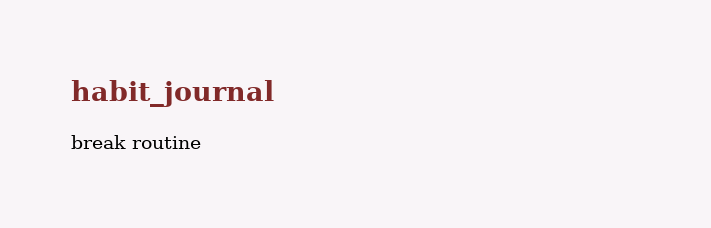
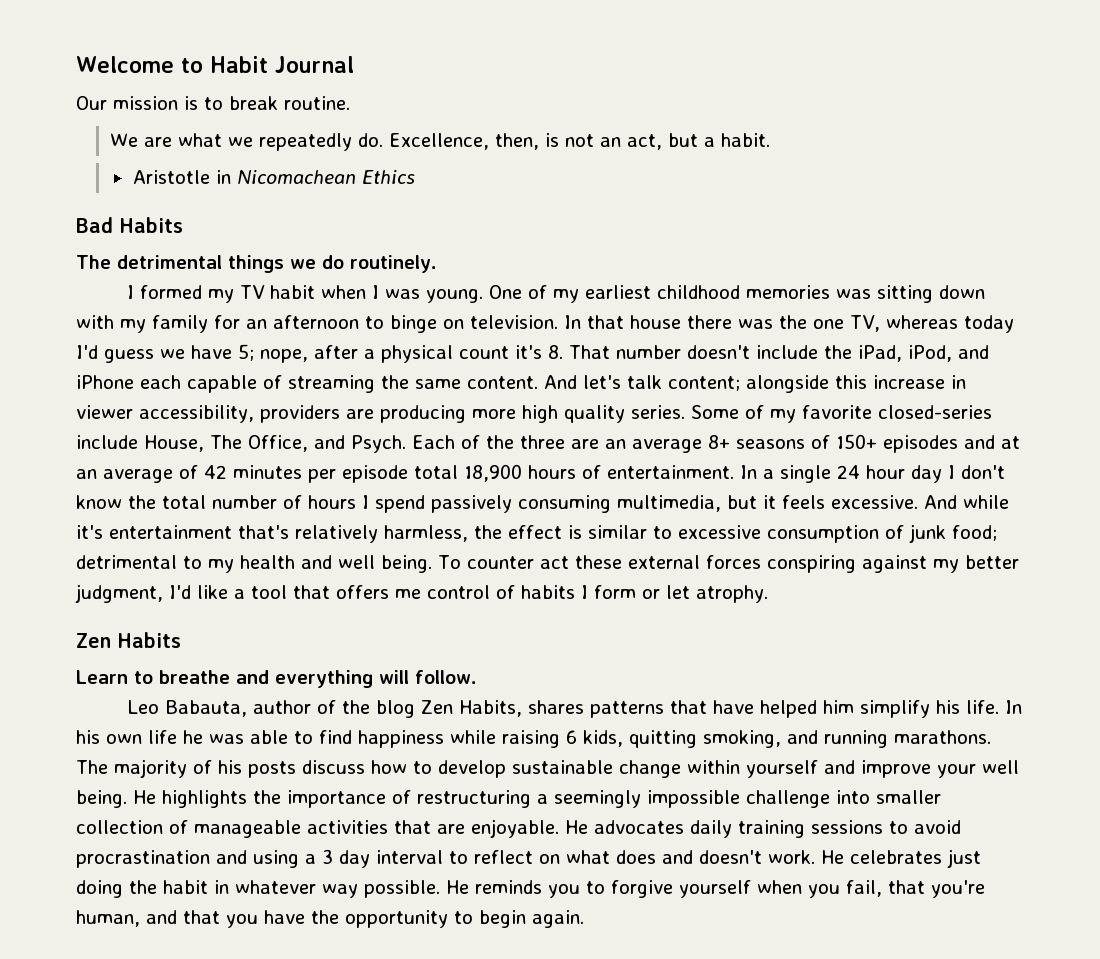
- habit_journal
- break routine
+ Welcome to Habit Journal
+ Our mission is to break routine.
+ We are what we repeatedly do. Excellence, then, is not an act, but a habit.
+ Aristotle in Nicomachean Ethics
+ Bad Habits
+ The detrimental things we do routinely.
+ I formed my TV habit when I was young. One of my earliest childhood memories was sitting down with my family for an afternoon to binge on television. In that house there was the one TV, whereas today I'd guess we have 5; nope, after a physical count it's 8. That number doesn't include the iPad, iPod, and iPhone each capable of streaming the same content. And let's talk content; alongside this increase in viewer accessibility, providers are producing more high quality series. Some of my favorite closed-series include House, The Office, and Psych. Each of the three are an average 8+ seasons of 150+ episodes and at an average of 42 minutes per episode total 18,900 hours of entertainment. In a single 24 hour day I don't know the total number of hours I spend passively consuming multimedia, but it feels excessive. And while it's entertainment that's relatively harmless, the effect is similar to excessive consumption of junk food; detrimental to my health and well being. To counter act these external forces conspiring against my better judgment, I'd like a tool that offers me control of habits I form or let atrophy.
+ Zen Habits
+ Learn to breathe and everything will follow.
+ Leo Babauta, author of the blog Zen Habits, shares patterns that have helped him simplify his life. In his own life he was able to find happiness while raising 6 kids, quitting smoking, and running marathons. The majority of his posts discuss how to develop sustainable change within yourself and improve your well being. He highlights the importance of restructuring a seemingly impossible challenge into smaller collection of manageable activities that are enjoyable. He advocates daily training sessions to avoid procrastination and using a 3 day interval to reflect on what does and doesn't work. He celebrates just doing the habit in whatever way possible. He reminds you to forgive yourself when you fail, that you're human, and that you have the opportunity to begin again.

